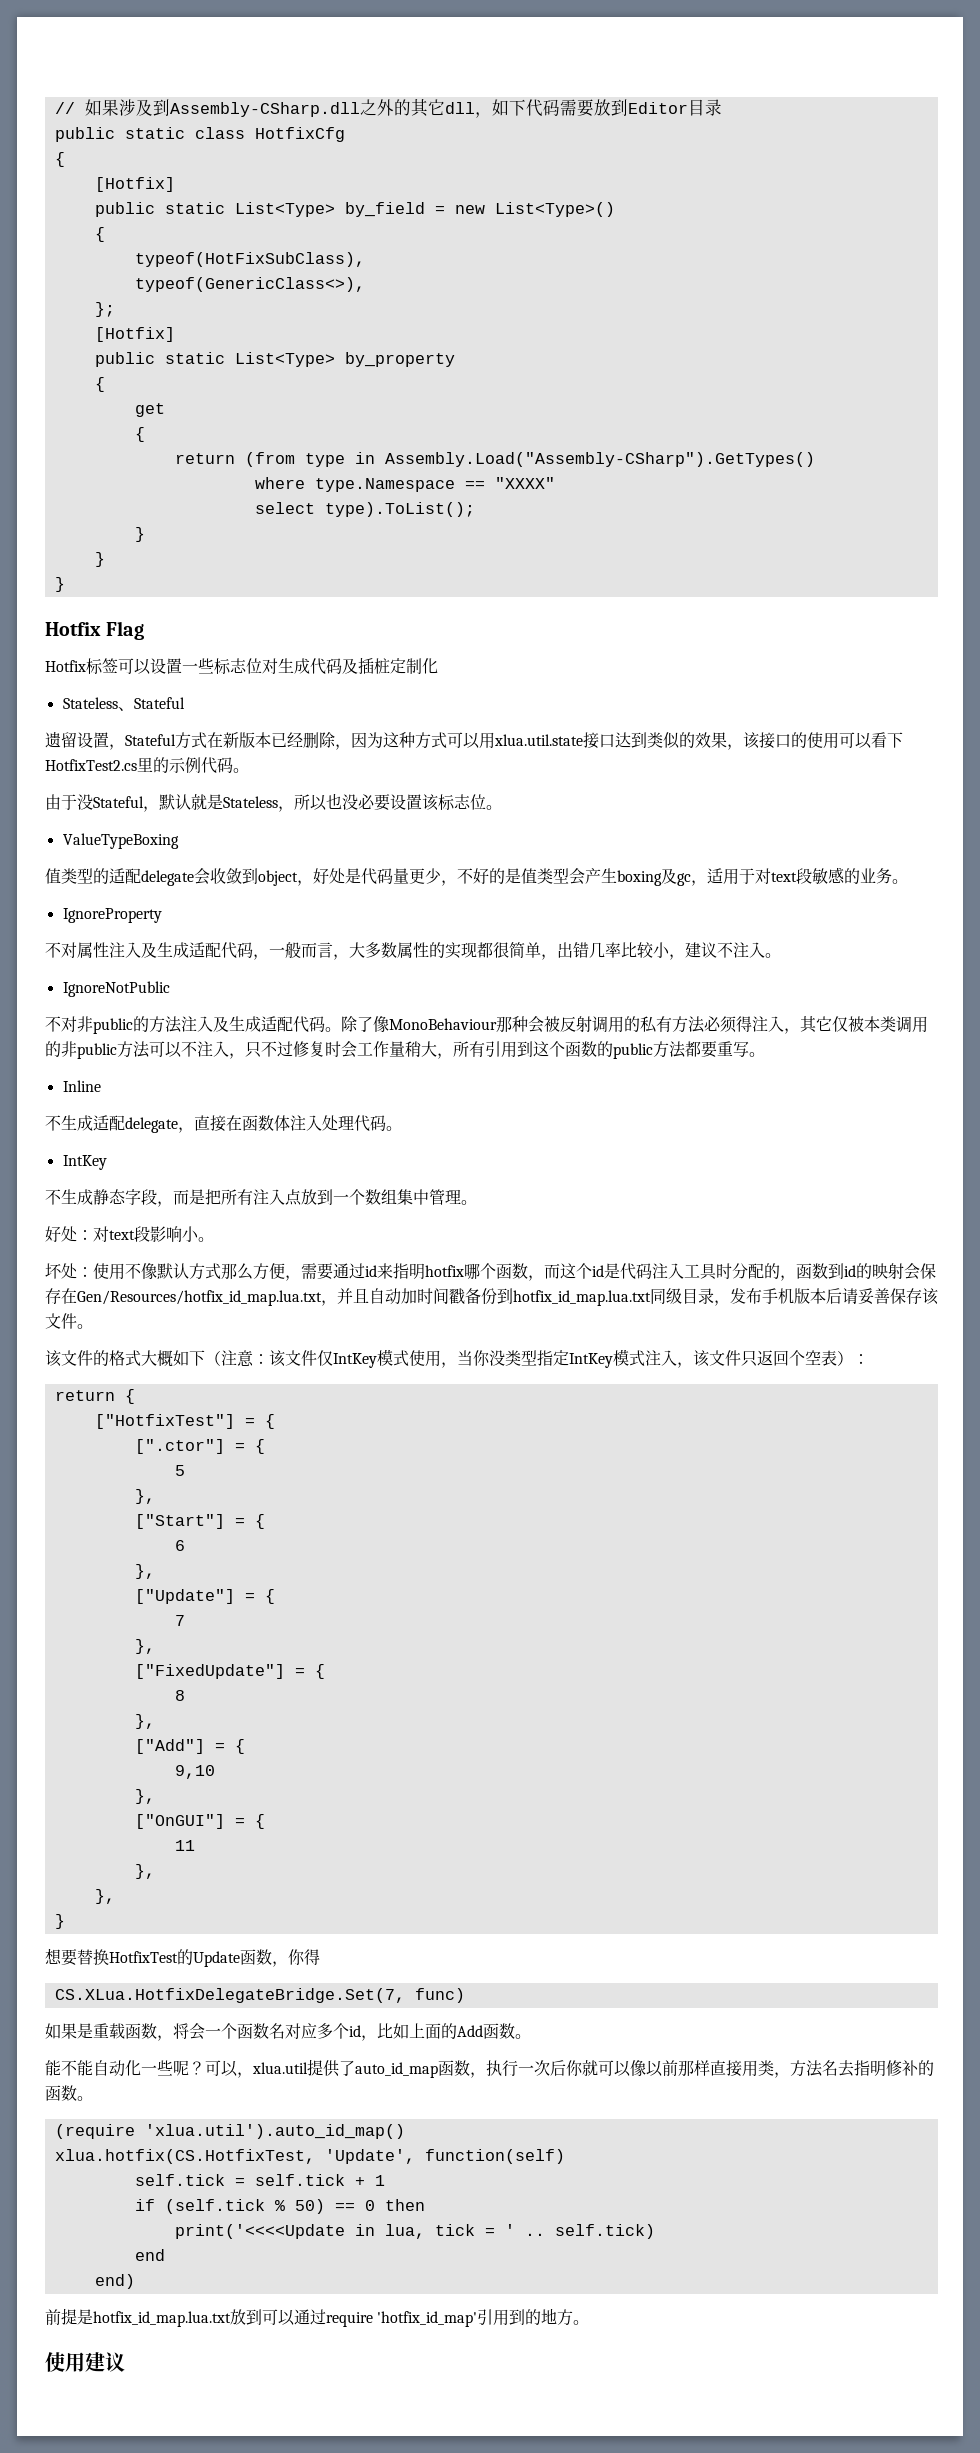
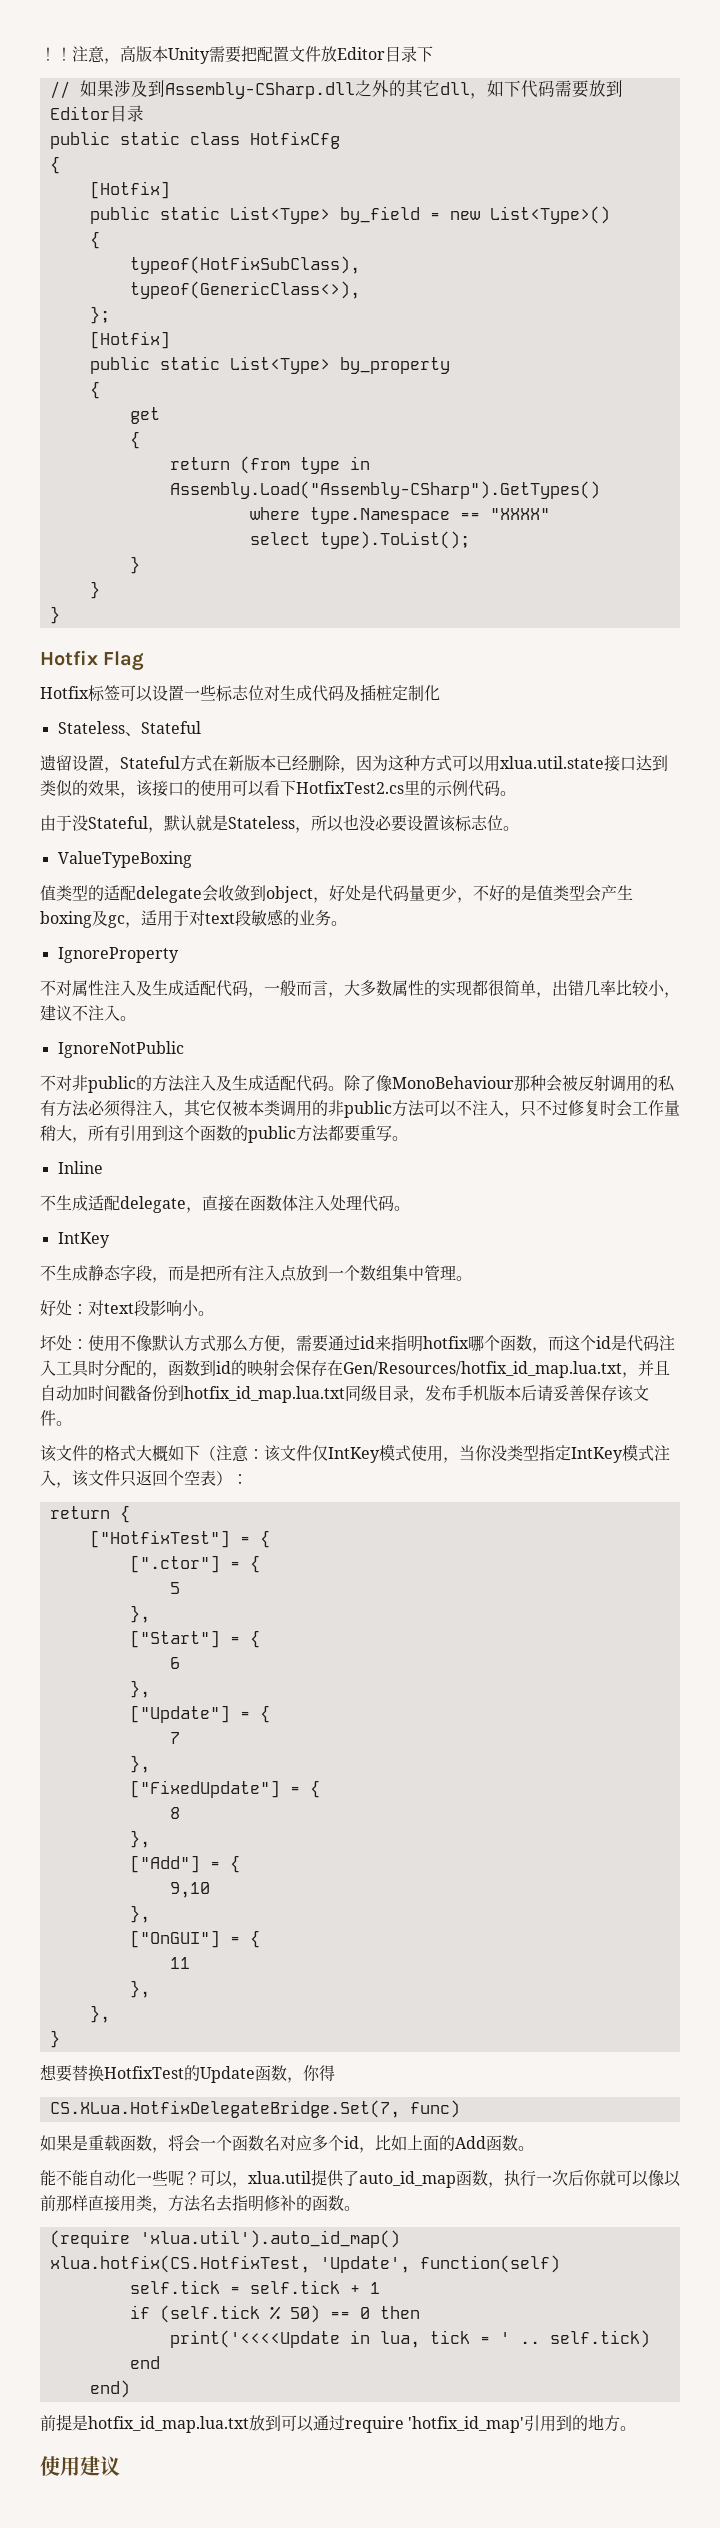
+ ！！注意，高版本Unity需要把配置文件放Editor目录下

